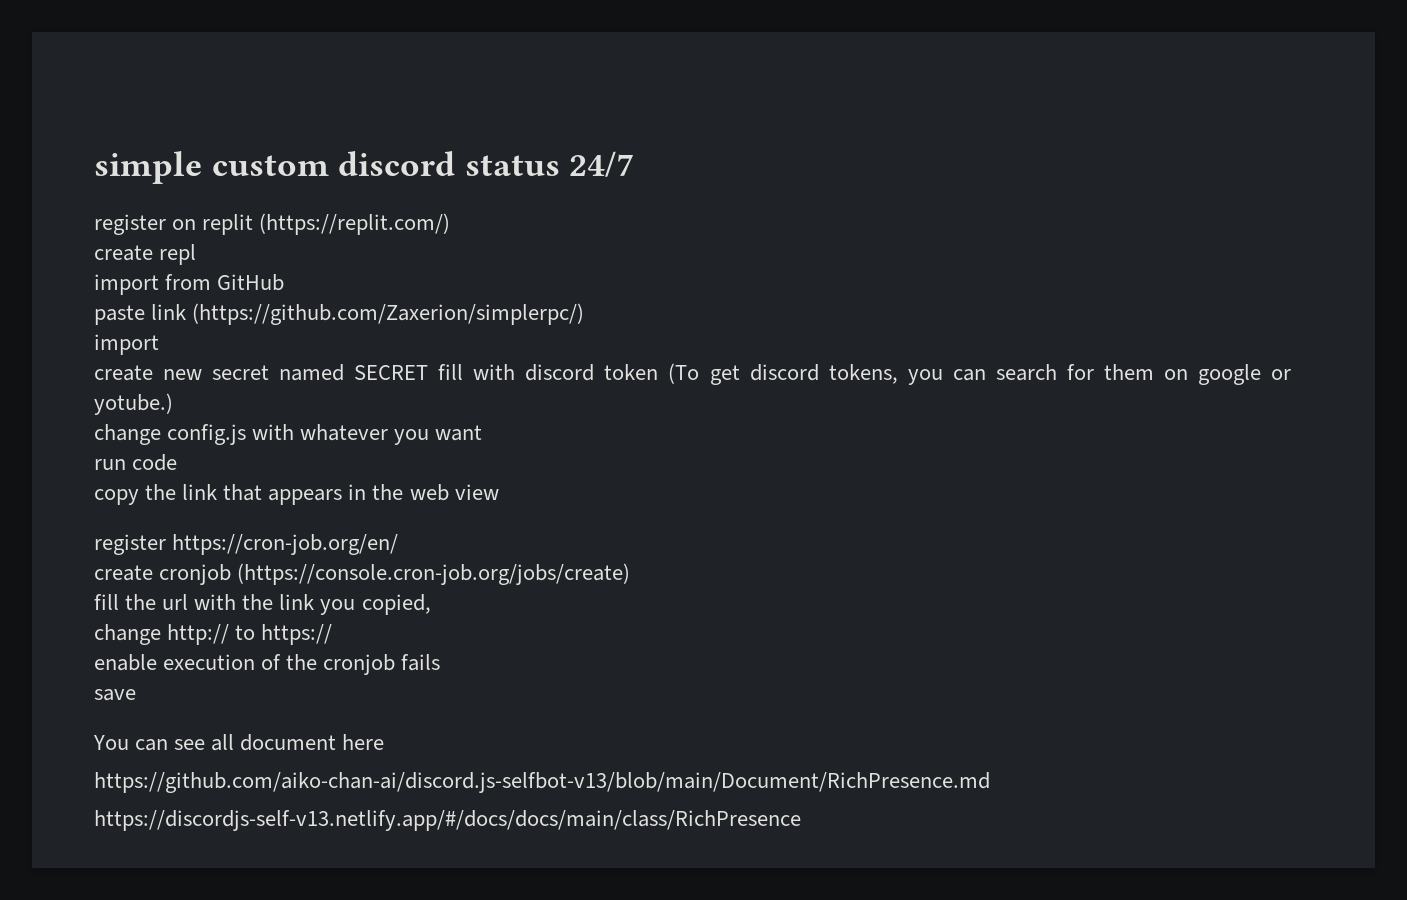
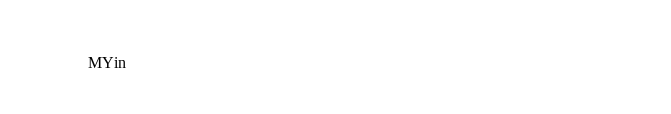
- simple custom discord status 24/7
- register on replit (https://replit.com/)
- create repl
- import from GitHub
- paste link (https://github.com/Zaxerion/simplerpc/)
- import
- create new secret named SECRET fill with discord token (To get discord tokens, you can search for them on google or yotube.)
- change config.js with whatever you want
- run code
- copy the link that appears in the web view
- register https://cron-job.org/en/
- create cronjob (https://console.cron-job.org/jobs/create)
- fill the url with the link you copied,
- change http:// to https://
- enable execution of the cronjob fails
- save
- You can see all document here
- https://github.com/aiko-chan-ai/discord.js-selfbot-v13/blob/main/Document/RichPresence.md
- https://discordjs-self-v13.netlify.app/#/docs/docs/main/class/RichPresence
+ MYin

